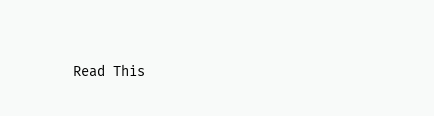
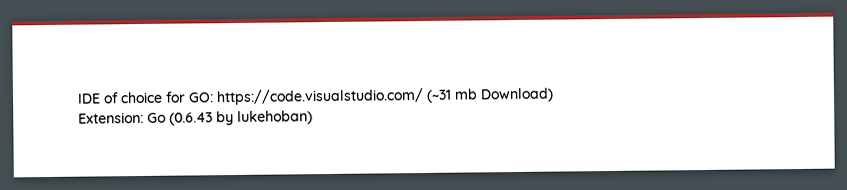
- Read This
+ IDE of choice for GO: https://code.visualstudio.com/ (~31 mb Download)
+ Extension: Go (0.6.43 by lukehoban)

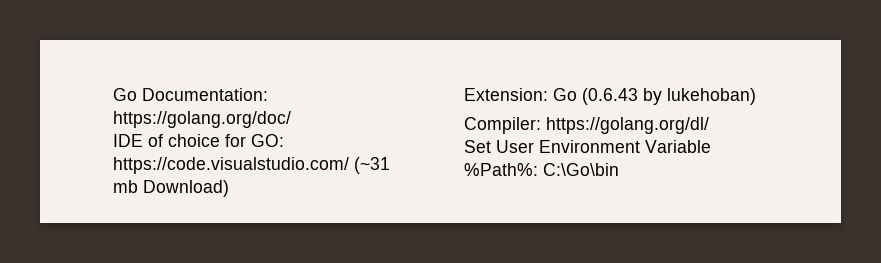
+ Go Documentation: https://golang.org/doc/
+ Compiler: https://golang.org/dl/
+ Set User Environment Variable %Path%: C:\Go\bin

